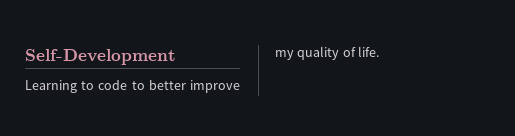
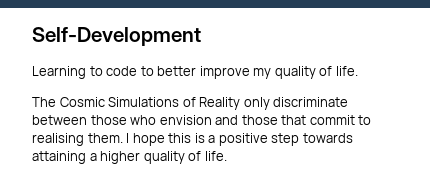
+ The Cosmic Simulations of Reality only discriminate between those who envision and those that commit to realising them. I hope this is a positive step towards attaining a higher quality of life.

